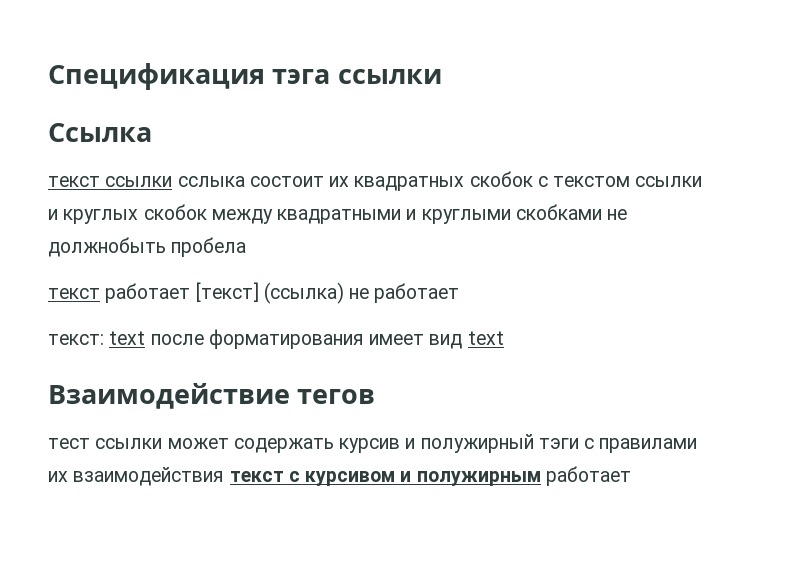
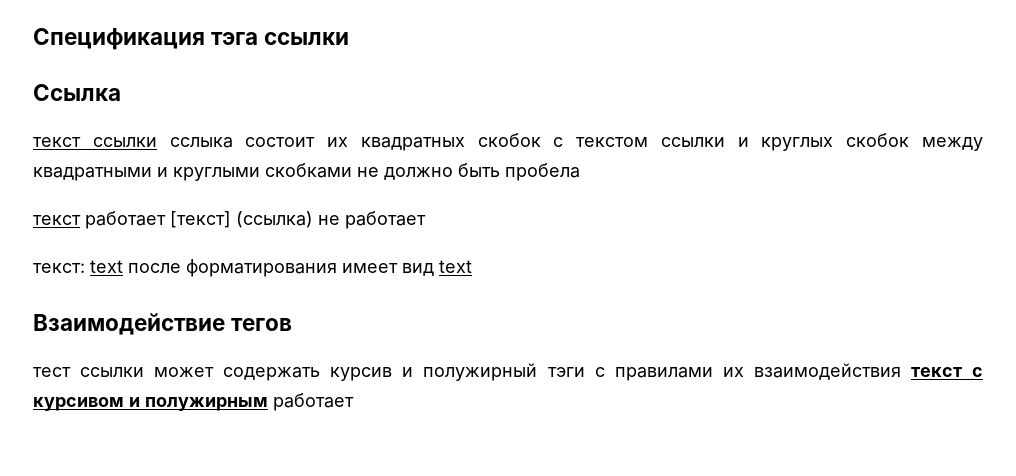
- текст ссылки сслыка состоит их квадратных скобок с текстом ссылки и круглых скобок между квадратными и круглыми скобками не должнобыть пробела
+ текст ссылки сслыка состоит их квадратных скобок с текстом ссылки и круглых скобок между квадратными и круглыми скобками не должно быть пробела

